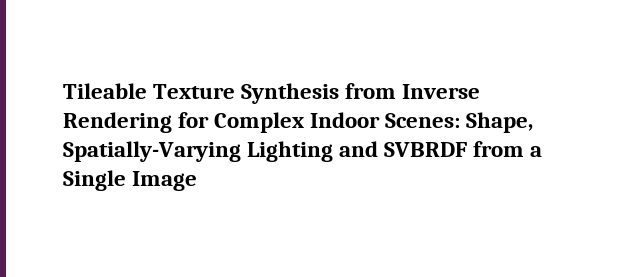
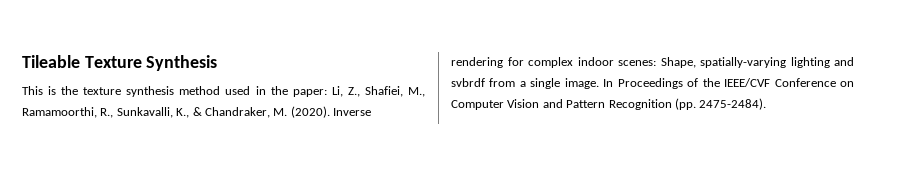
- Tileable Texture Synthesis from Inverse Rendering for Complex Indoor Scenes: Shape, Spatially-Varying Lighting and SVBRDF from a Single Image
+ Tileable Texture Synthesis
+ This is the texture synthesis method used in the paper: Li, Z., Shafiei, M., Ramamoorthi, R., Sunkavalli, K., & Chandraker, M. (2020). Inverse rendering for complex indoor scenes: Shape, spatially-varying lighting and svbrdf from a single image. In Proceedings of the IEEE/CVF Conference on Computer Vision and Pattern Recognition (pp. 2475-2484).

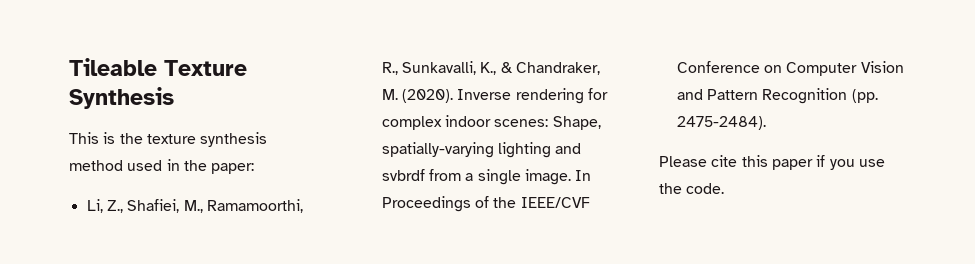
- This is the texture synthesis method used in the paper: Li, Z., Shafiei, M., Ramamoorthi, R., Sunkavalli, K., & Chandraker, M. (2020).
+ This is the texture synthesis method used in the paper:
+ Li, Z., Shafiei, M., Ramamoorthi, R., Sunkavalli, K., & Chandraker, M. (2020).
+ Please cite this paper if you use the code.

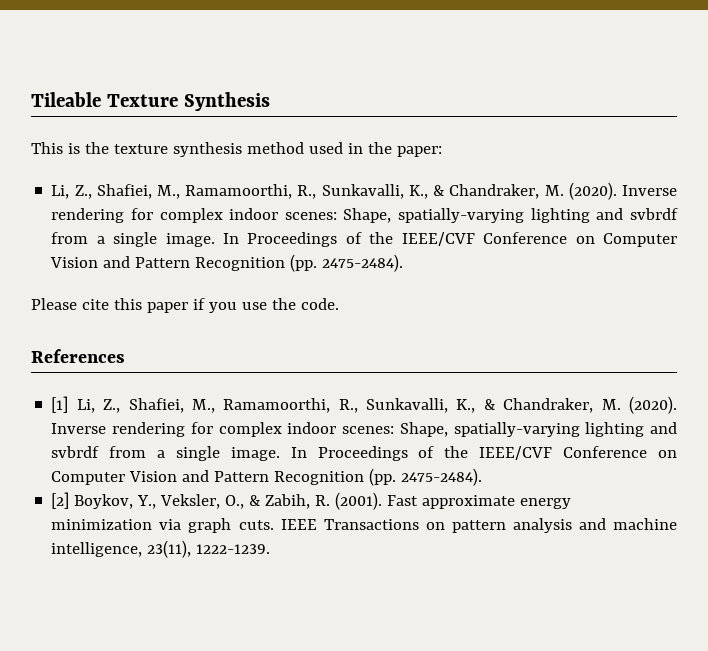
+ References
+ [1] Li, Z., Shafiei, M., Ramamoorthi, R., Sunkavalli, K., & Chandraker, M. (2020). Inverse rendering for complex indoor scenes: Shape, spatially-varying lighting and svbrdf from a single image. In Proceedings of the IEEE/CVF Conference on Computer Vision and Pattern Recognition (pp. 2475-2484).
+ [2] Boykov, Y., Veksler, O., & Zabih, R. (2001). Fast approximate energy minimization via graph cuts. IEEE Transactions on pattern analysis and machine intelligence, 23(11), 1222-1239.

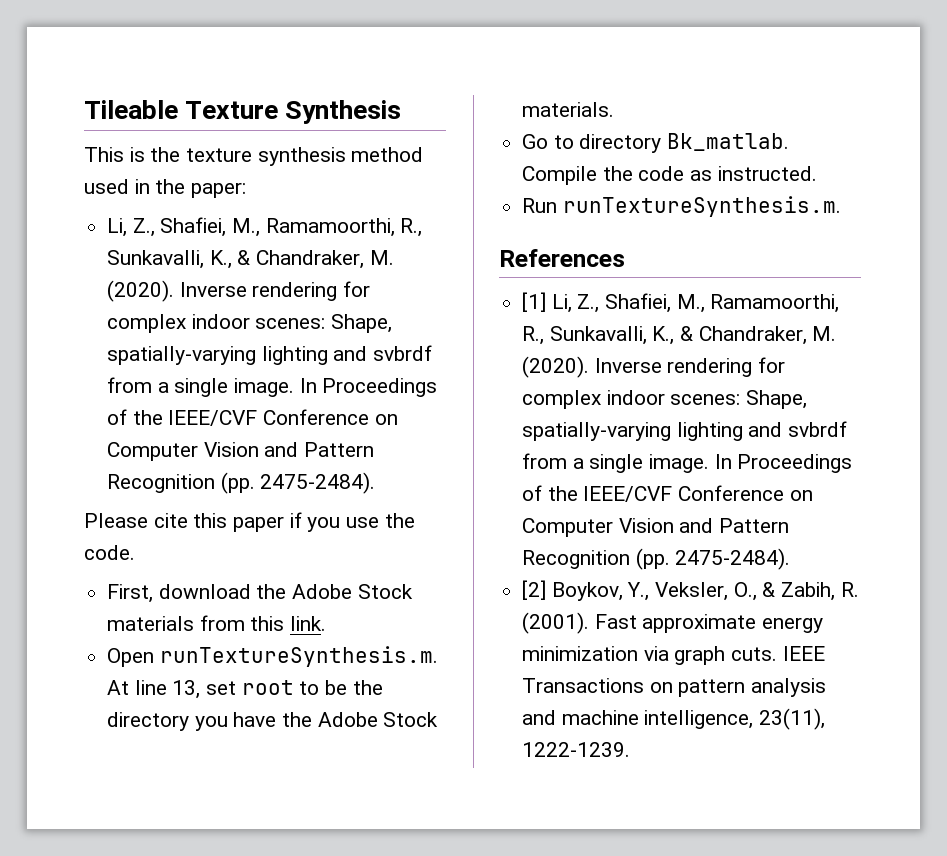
+ First, download the Adobe Stock materials from this link.
+ Open runTextureSynthesis.m. At line 13, set root to be the directory you have the Adobe Stock materials.
+ Go to directory Bk_matlab. Compile the code as instructed.
+ Run runTextureSynthesis.m.

